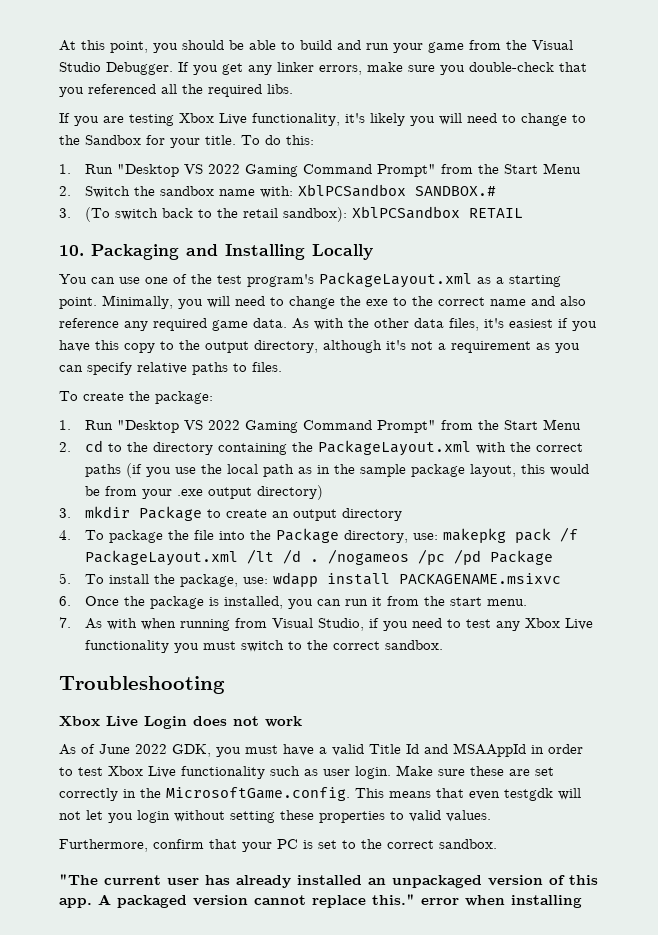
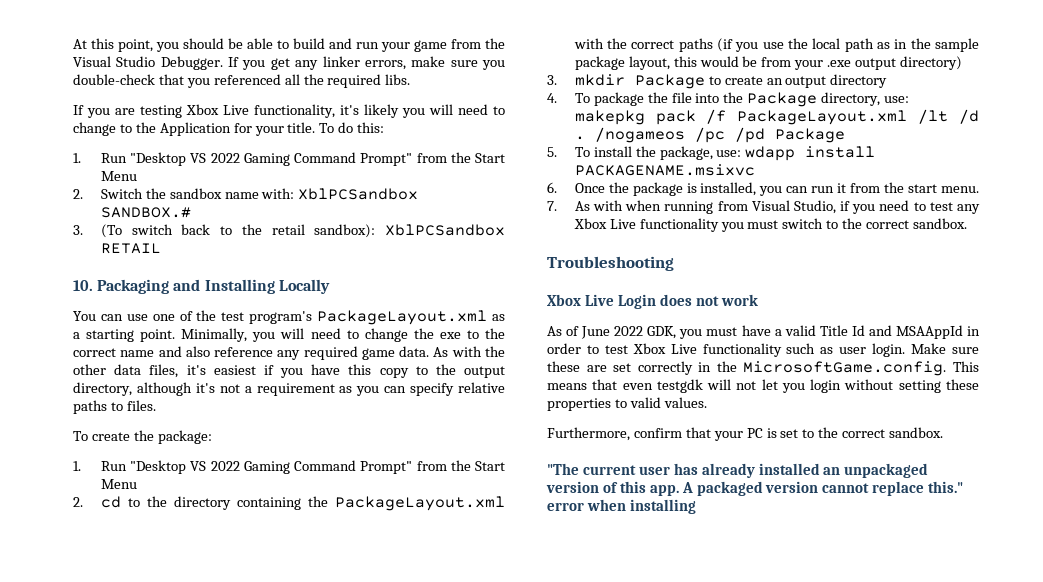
- If you are testing Xbox Live functionality, it's likely you will need to change to the Sandbox for your title.
+ If you are testing Xbox Live functionality, it's likely you will need to change to the Application for your title.

